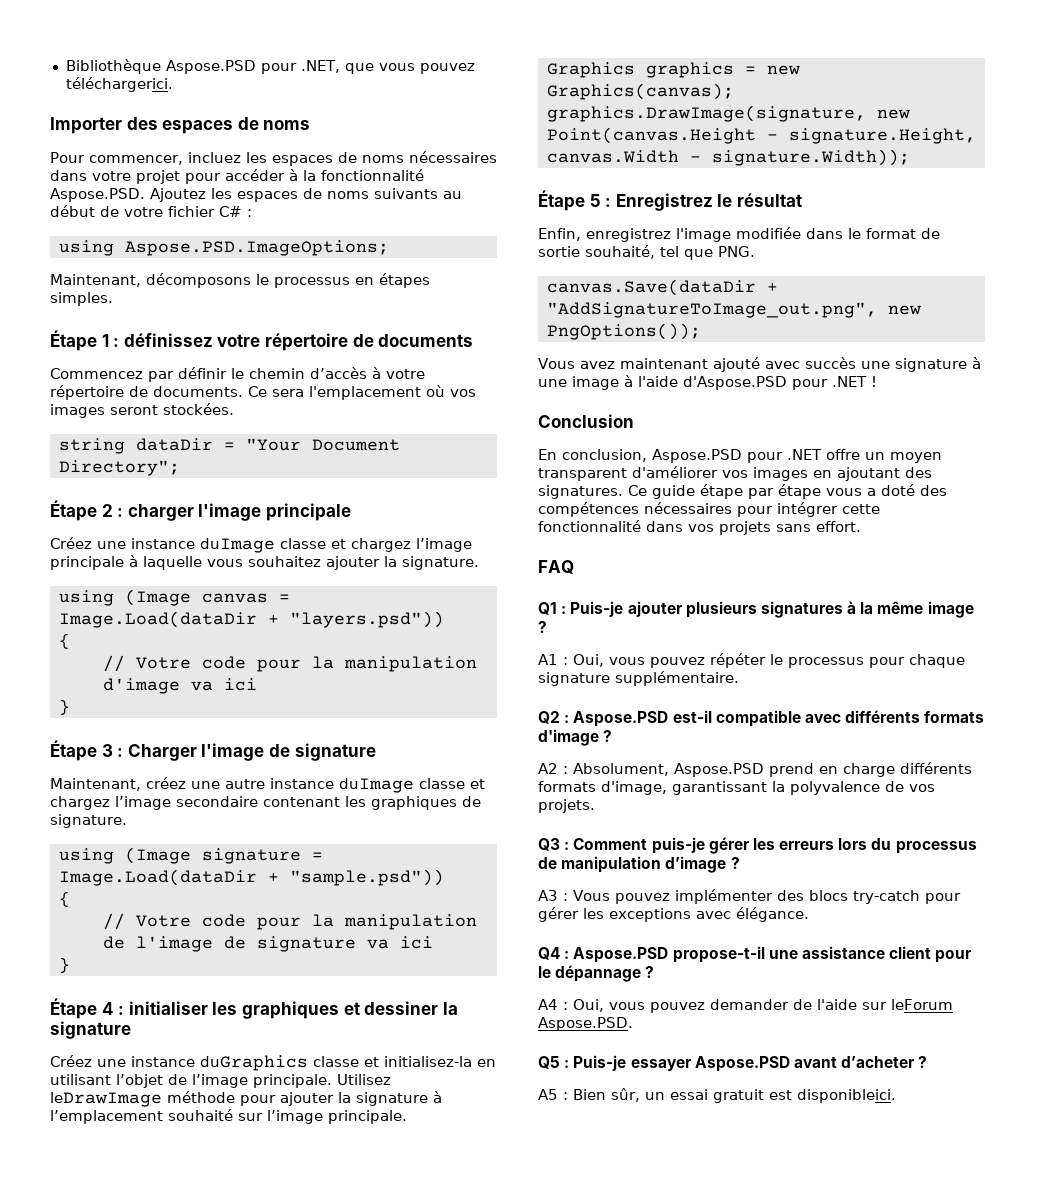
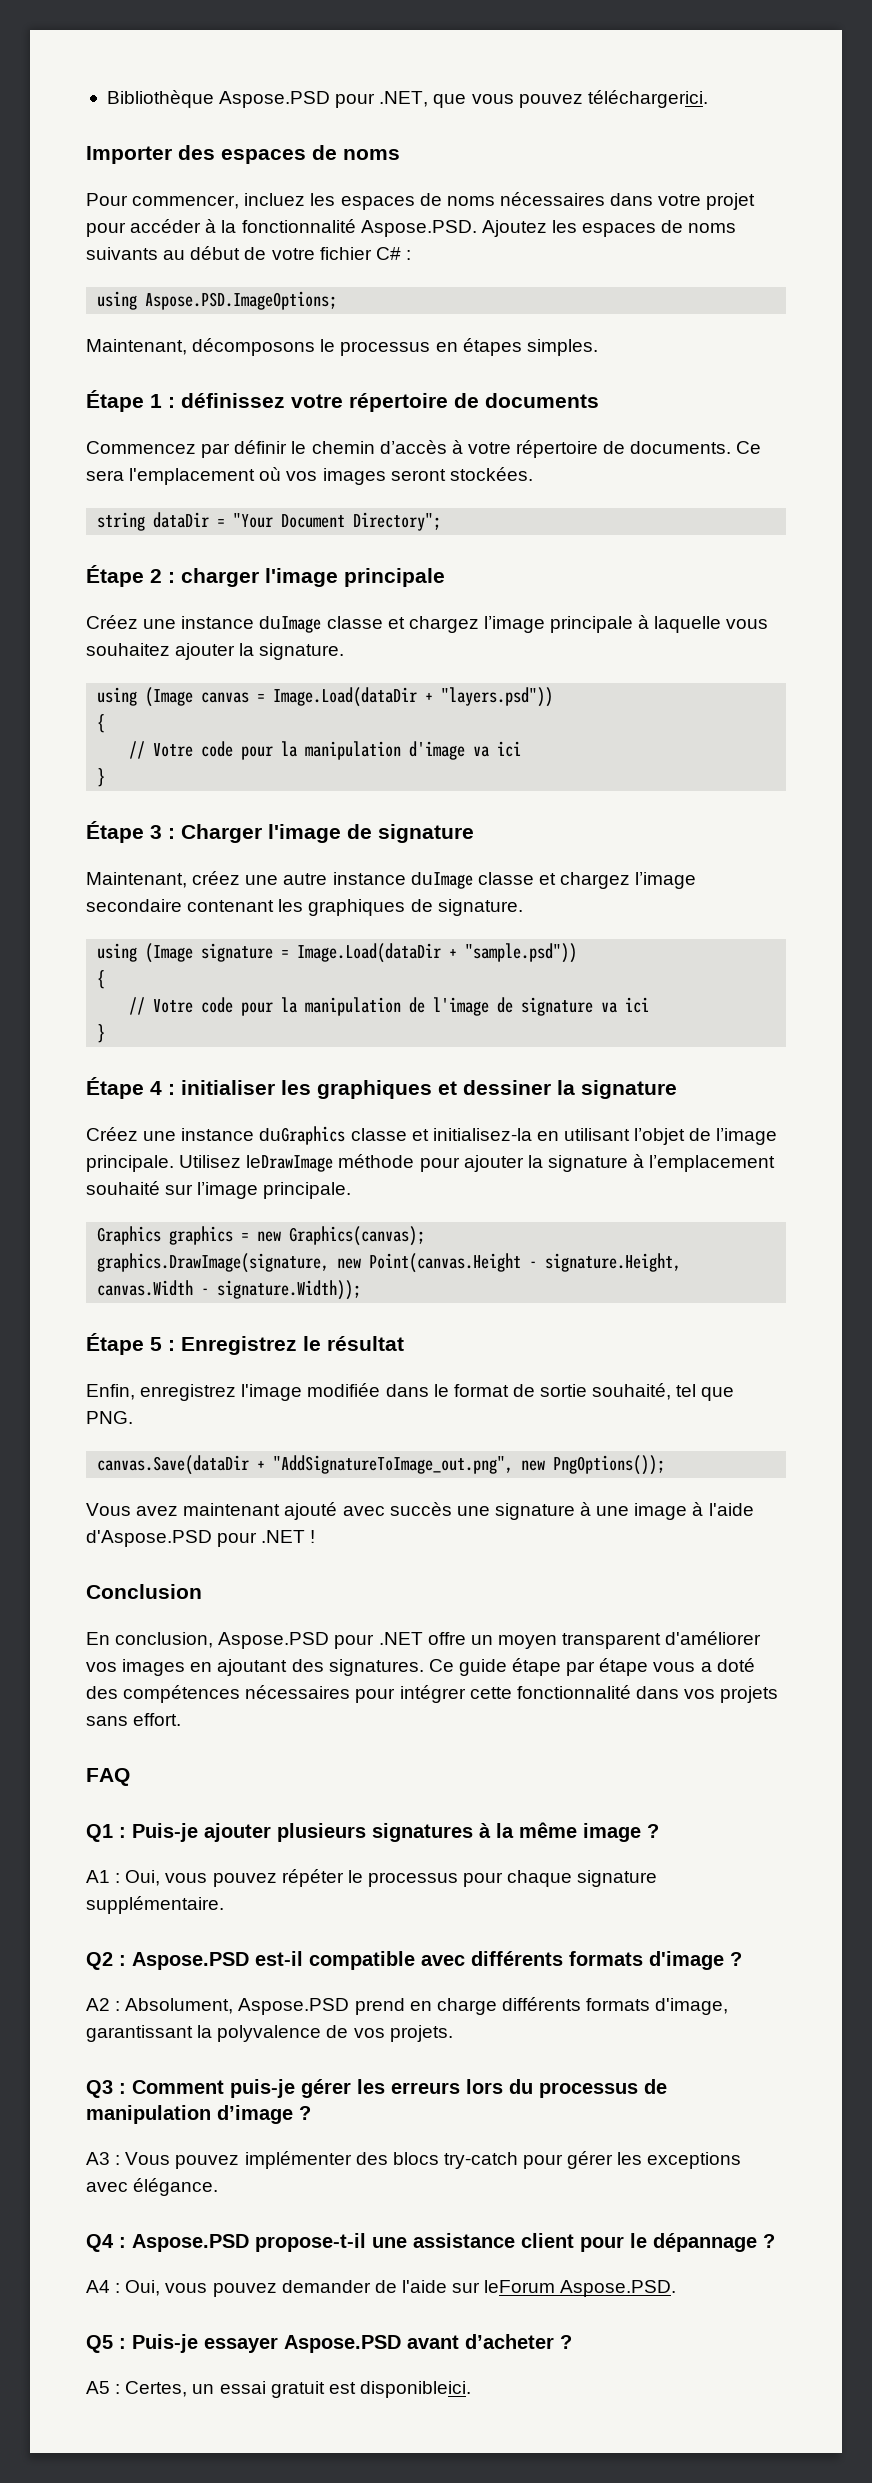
- A5 : Bien sûr, un essai gratuit est disponibleici.
+ A5 : Certes, un essai gratuit est disponibleici.

